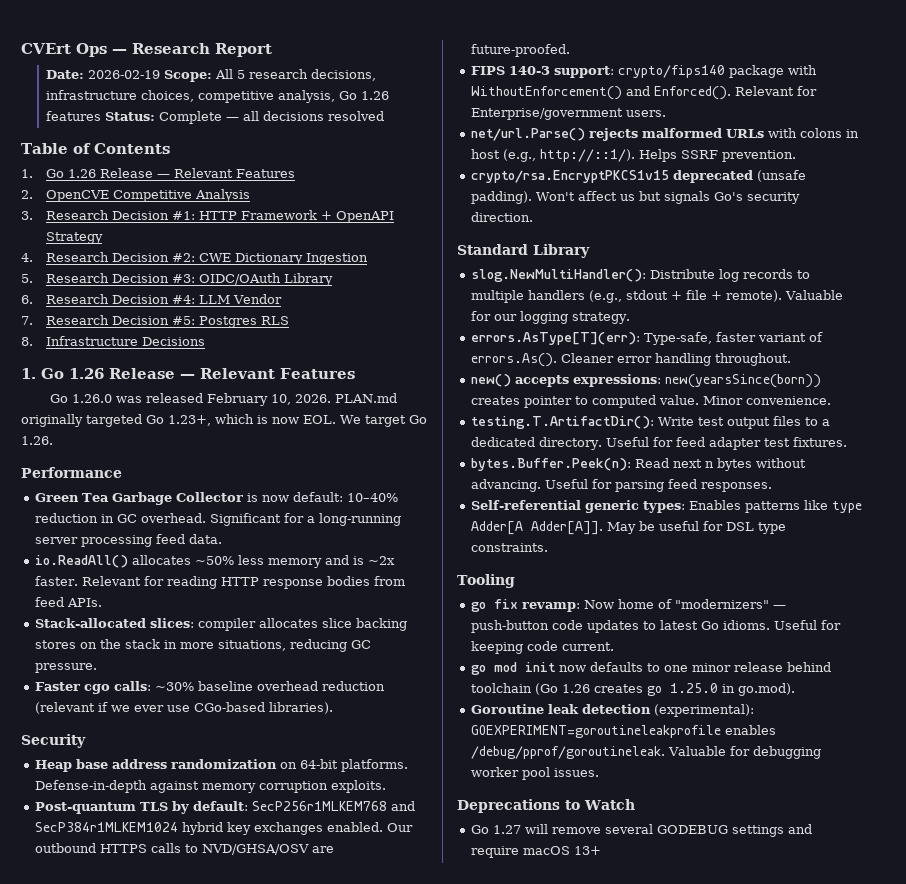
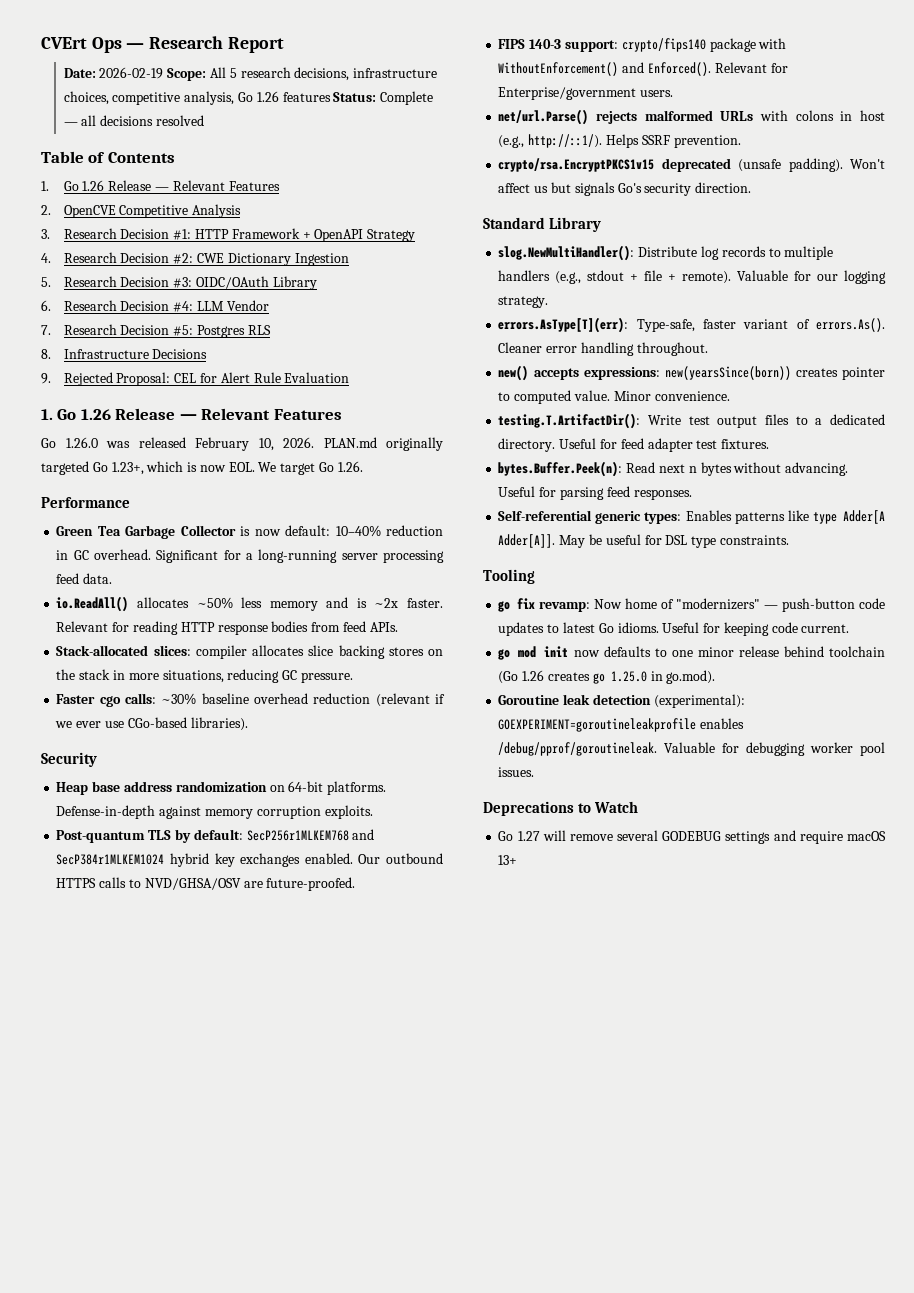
+ 9. Rejected Proposal: CEL for Alert Rule Evaluation

